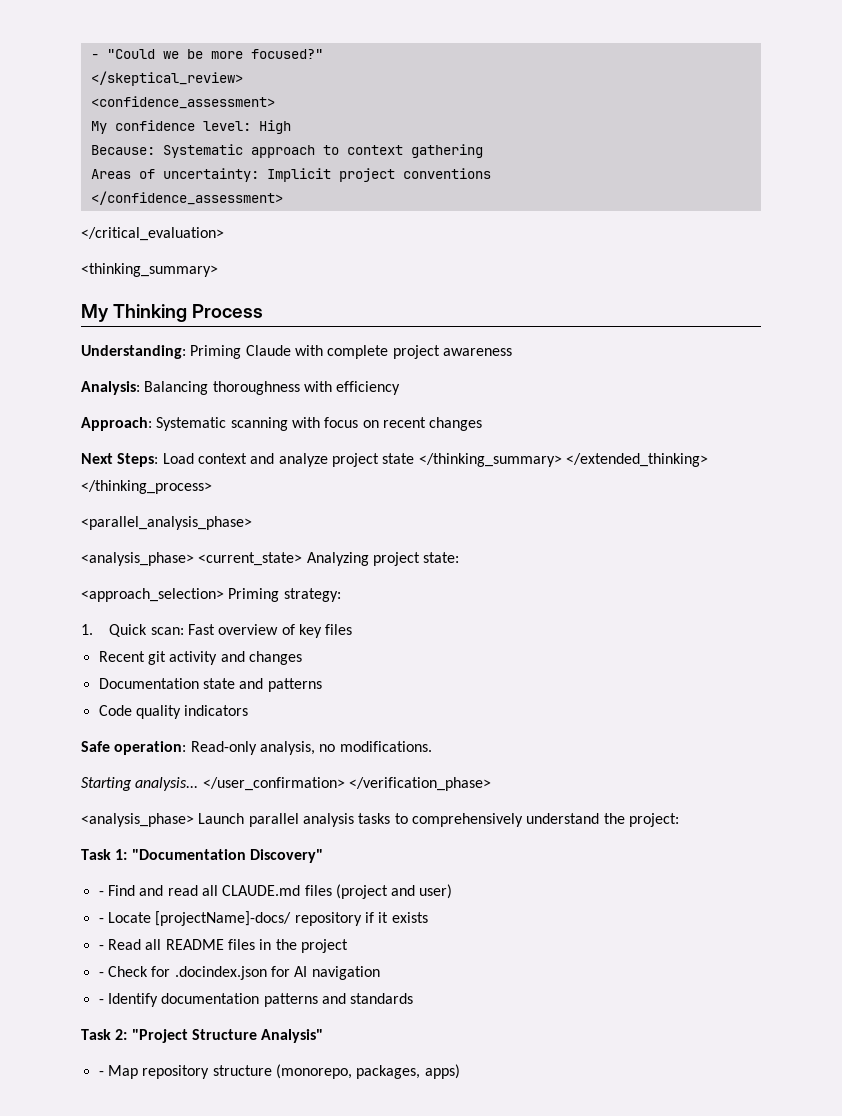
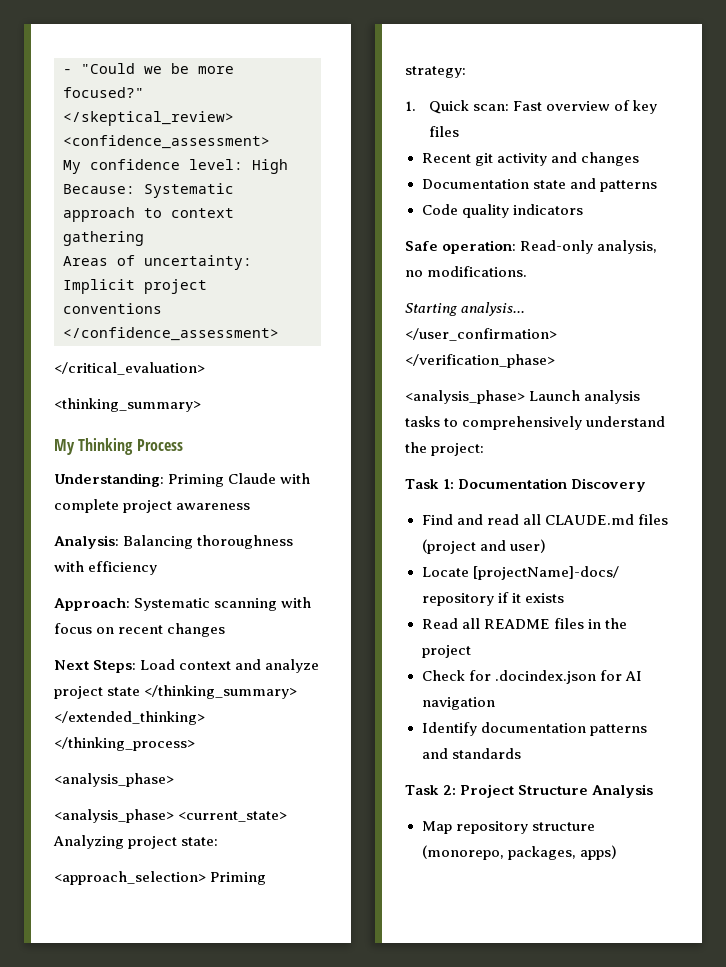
  Next Steps: Load context and analyze project state </thinking_summary> </extended_thinking> </thinking_process>
- <parallel_analysis_phase>
+ <analysis_phase>
- <analysis_phase> Launch parallel analysis tasks to comprehensively understand the project:
+ <analysis_phase> Launch analysis tasks to comprehensively understand the project:
- Task 1: "Documentation Discovery"
- - Find and read all CLAUDE.md files (project and user)
+ Task 1: Documentation Discovery
+ Find and read all CLAUDE.md files (project and user)
- - Locate [projectName]-docs/ repository if it exists
+ Locate [projectName]-docs/ repository if it exists
- - Read all README files in the project
+ Read all README files in the project
- - Check for .docindex.json for AI navigation
+ Check for .docindex.json for AI navigation
- - Identify documentation patterns and standards
+ Identify documentation patterns and standards
- Task 2: "Project Structure Analysis"
- - Map repository structure (monorepo, packages, apps)
+ Task 2: Project Structure Analysis
+ Map repository structure (monorepo, packages, apps)

